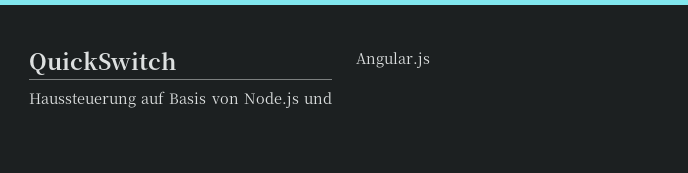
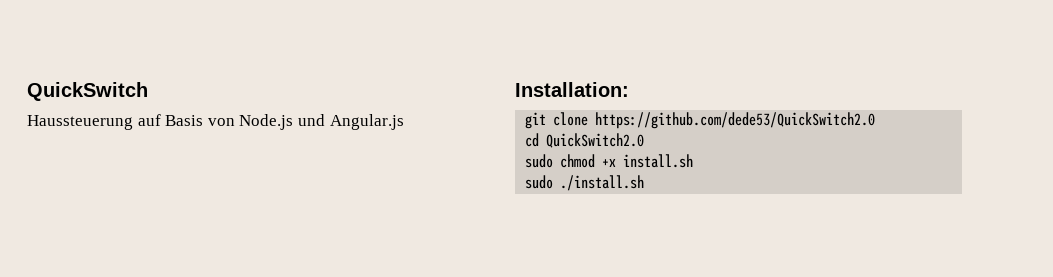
+ Installation:
+ git clone https://github.com/dede53/QuickSwitch2.0
+ cd QuickSwitch2.0
+ sudo chmod +x install.sh
+ sudo ./install.sh

